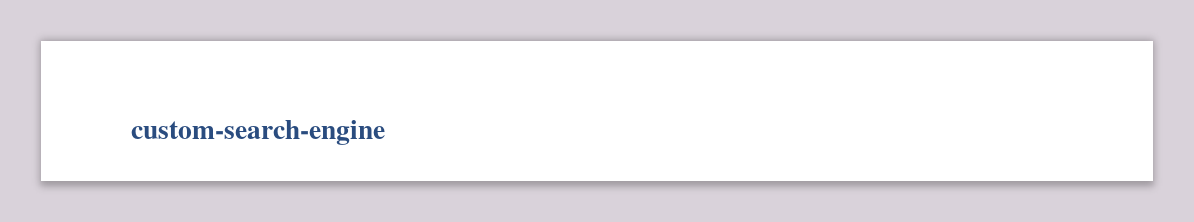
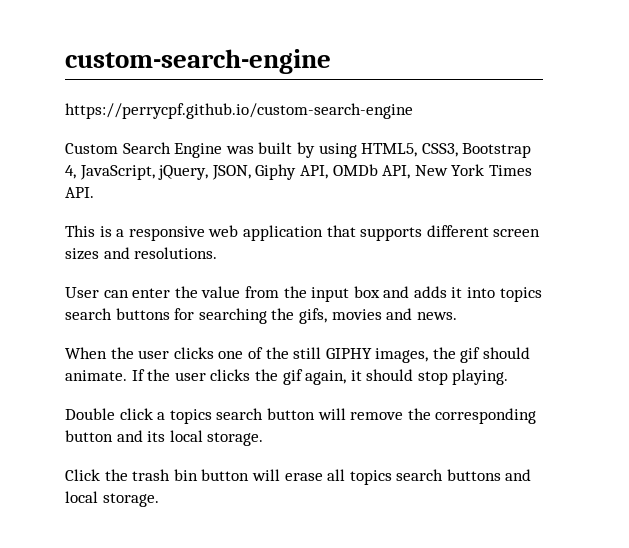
+ https://perrycpf.github.io/custom-search-engine
+ Custom Search Engine was built by using HTML5, CSS3, Bootstrap 4, JavaScript, jQuery, JSON, Giphy API, OMDb API, New York Times API.
+ This is a responsive web application that supports different screen sizes and resolutions.
+ User can enter the value from the input box and adds it into topics search buttons for searching the gifs, movies and news.
+ When the user clicks one of the still GIPHY images, the gif should animate. If the user clicks the gif again, it should stop playing.
+ Double click a topics search button will remove the corresponding button and its local storage.
+ Click the trash bin button will erase all topics search buttons and local storage.

